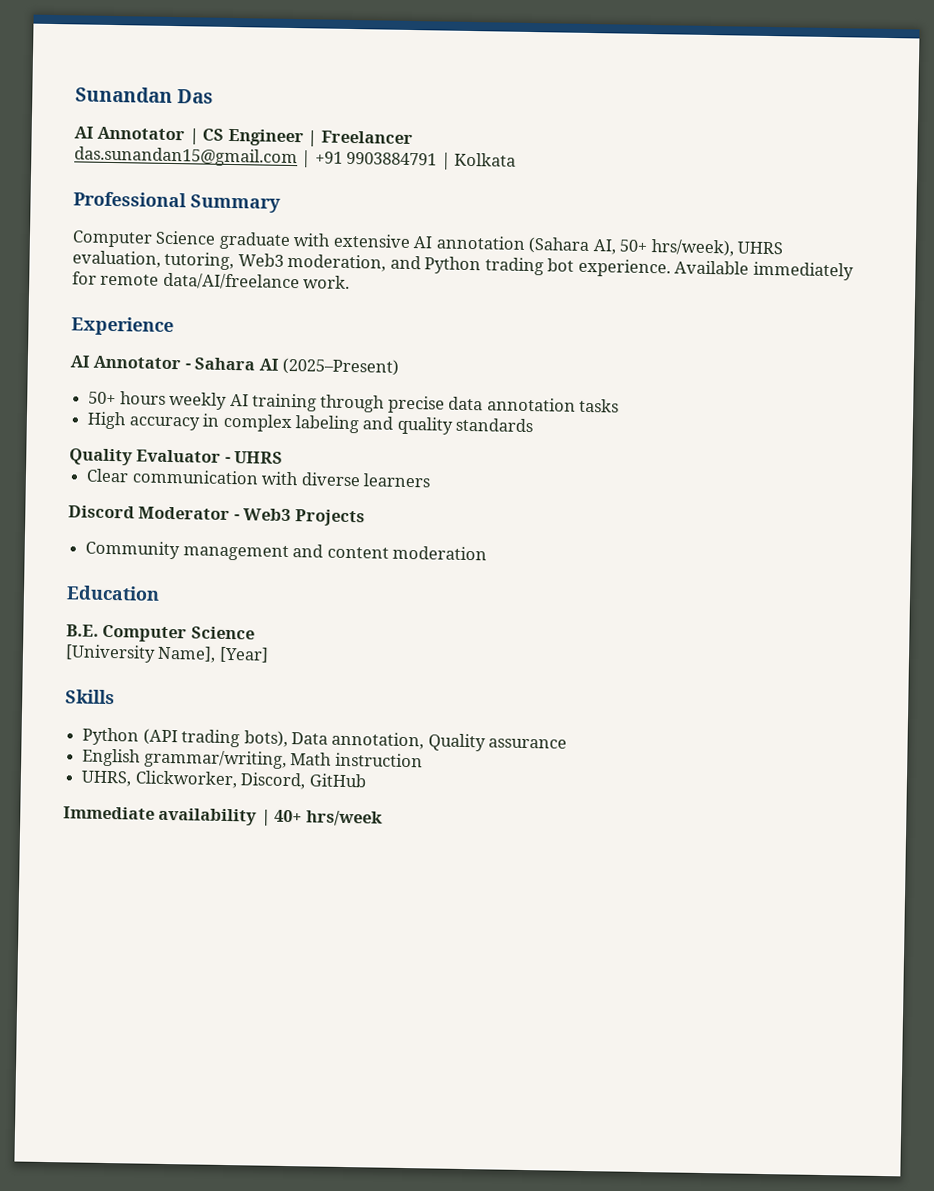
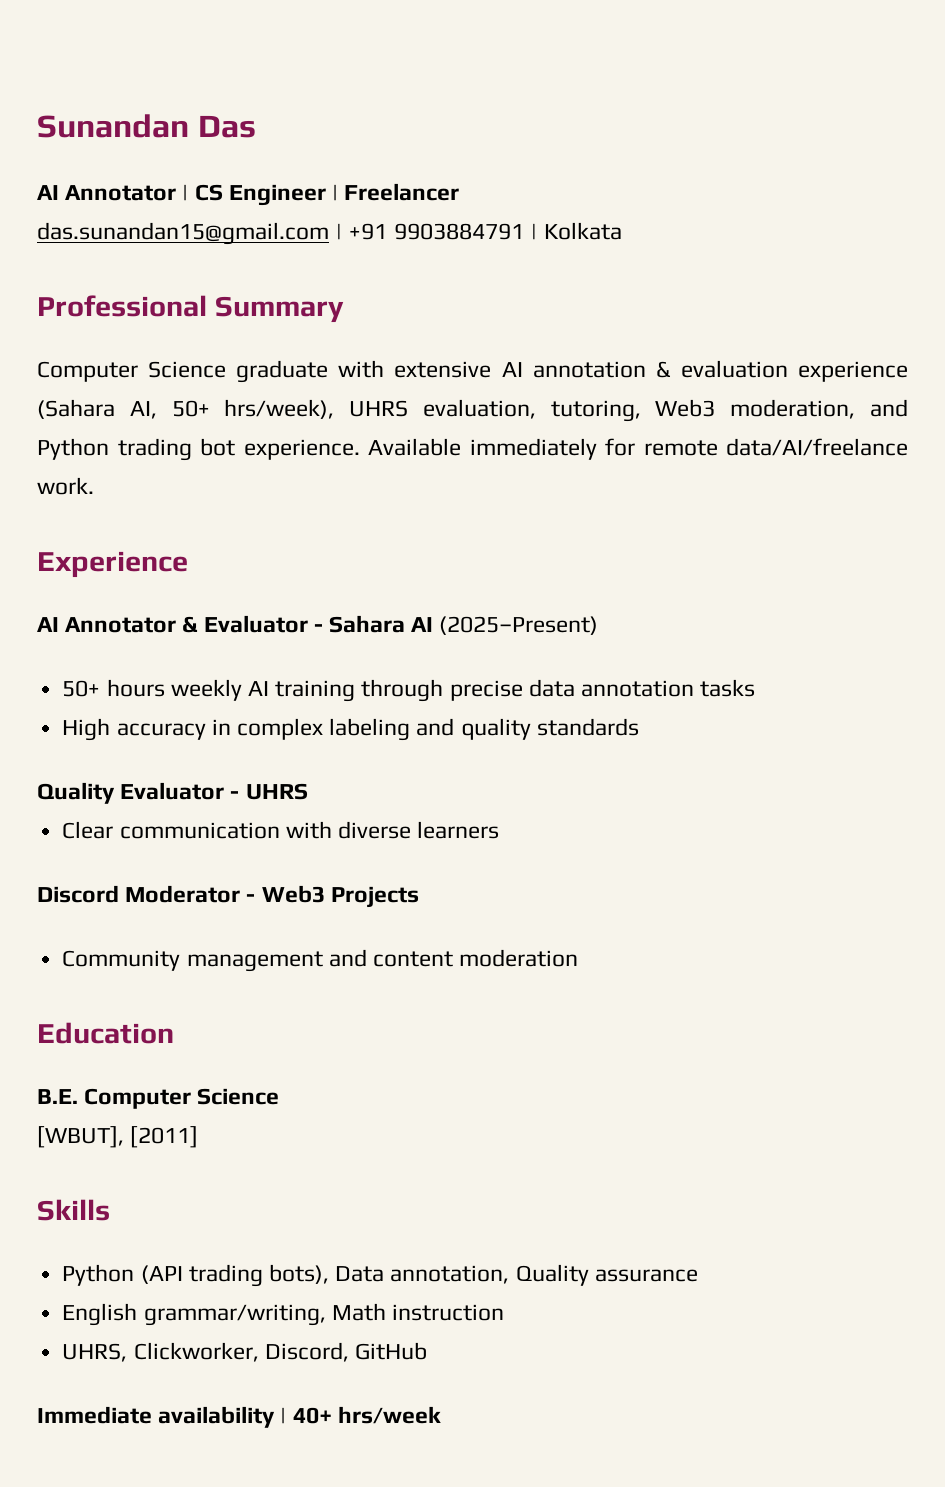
- Computer Science graduate with extensive AI annotation (Sahara AI, 50+ hrs/week), UHRS evaluation, tutoring, Web3 moderation, and Python trading bot experience.
+ Computer Science graduate with extensive AI annotation & evaluation experience (Sahara AI, 50+ hrs/week), UHRS evaluation, tutoring, Web3 moderation, and Python trading bot experience.
- AI Annotator - Sahara AI (2025–Present)
+ AI Annotator & Evaluator - Sahara AI (2025–Present)
- [University Name], [Year]
+ [WBUT], [2011]

